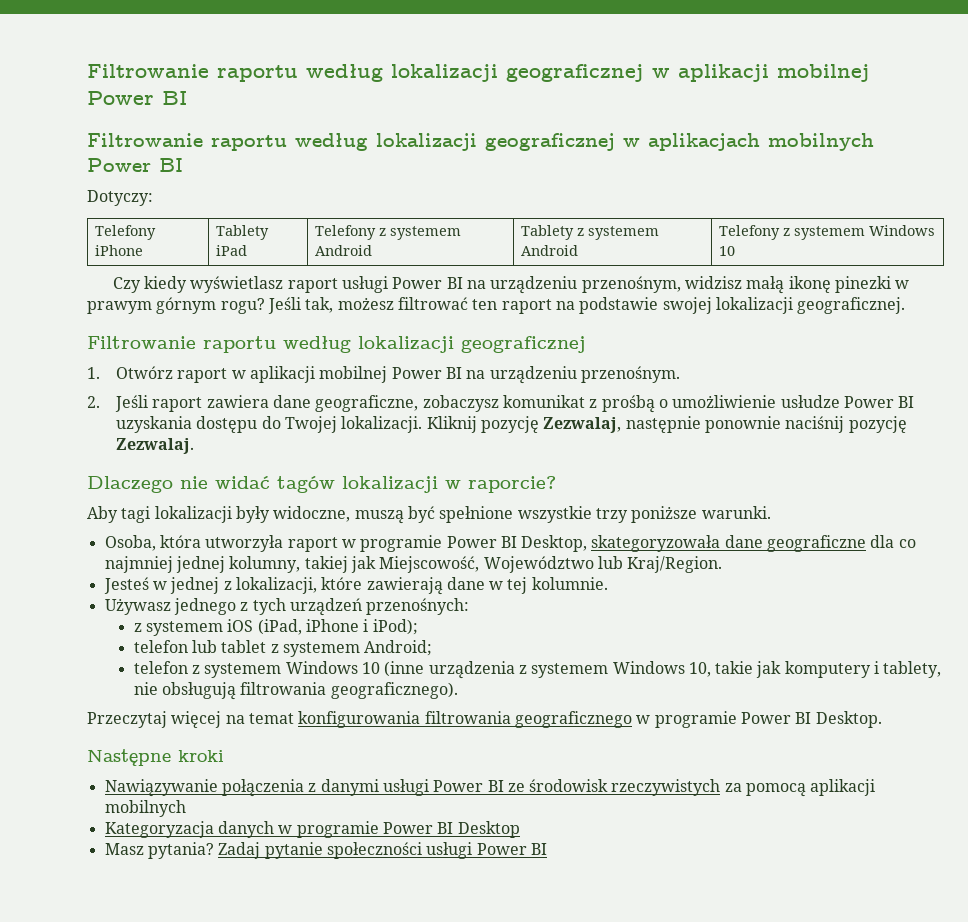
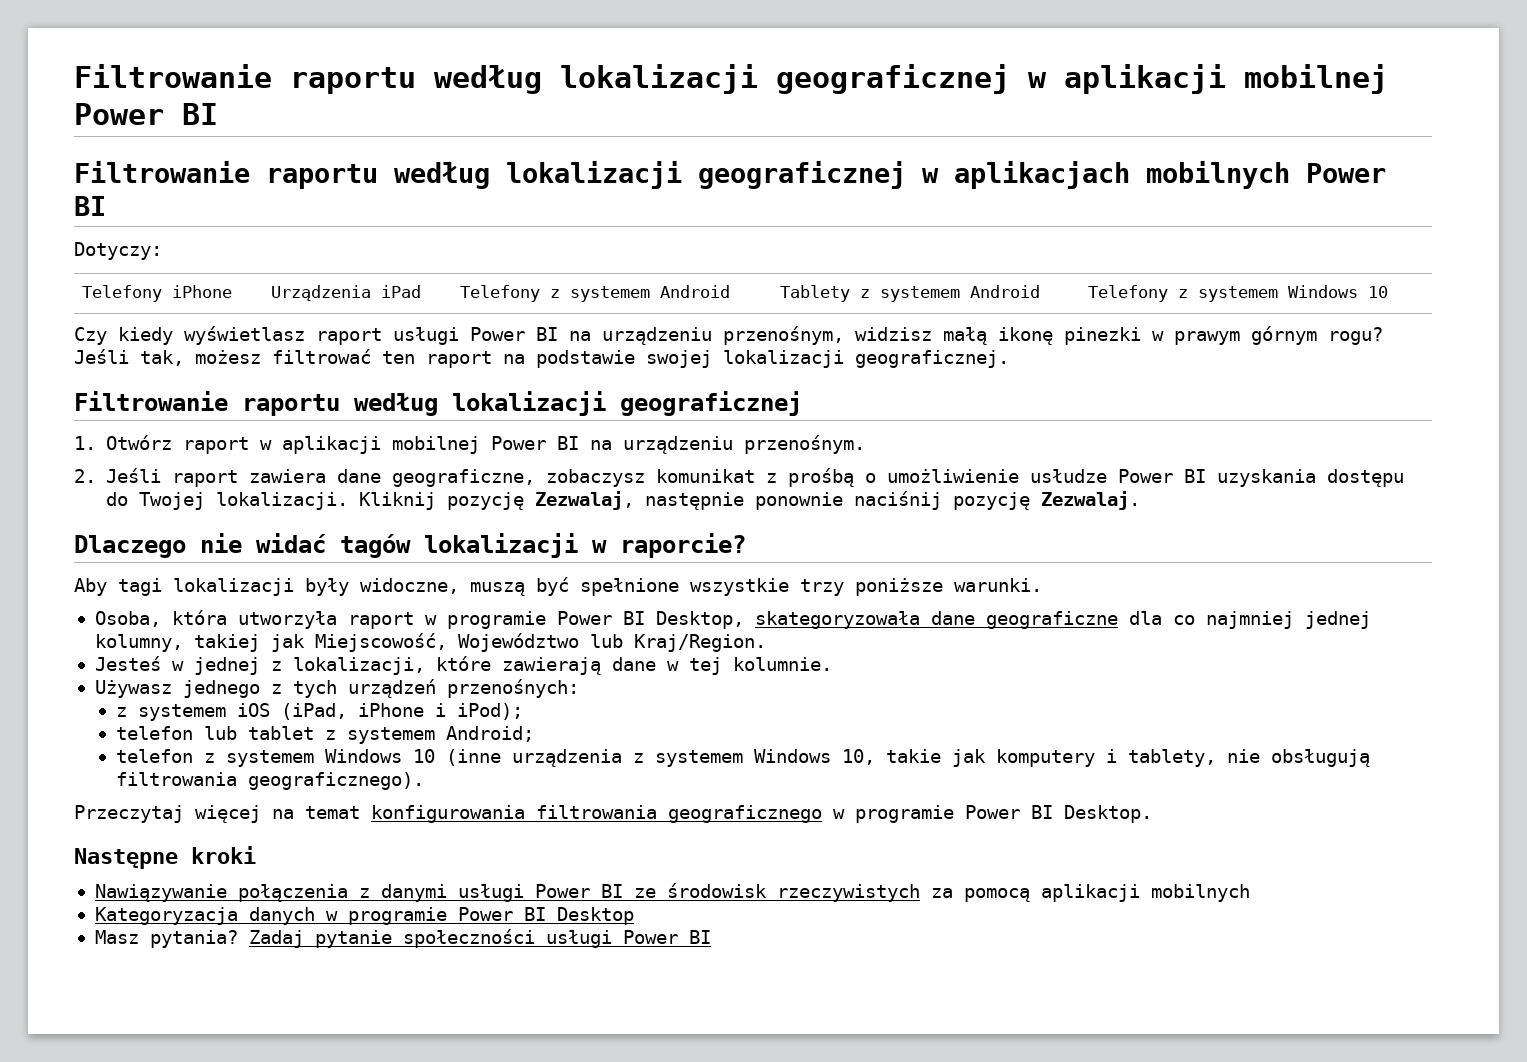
- Telefony iPhone | Tablety iPad | Telefony z systemem Android | Tablety z systemem Android | Telefony z systemem Windows 10
+ Telefony iPhone | Urządzenia iPad | Telefony z systemem Android | Tablety z systemem Android | Telefony z systemem Windows 10

